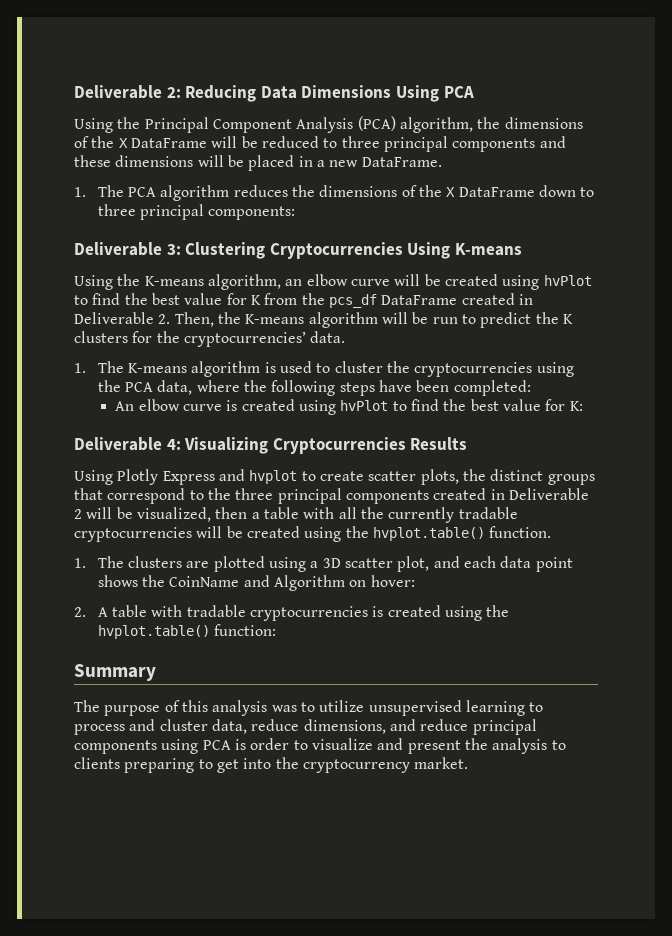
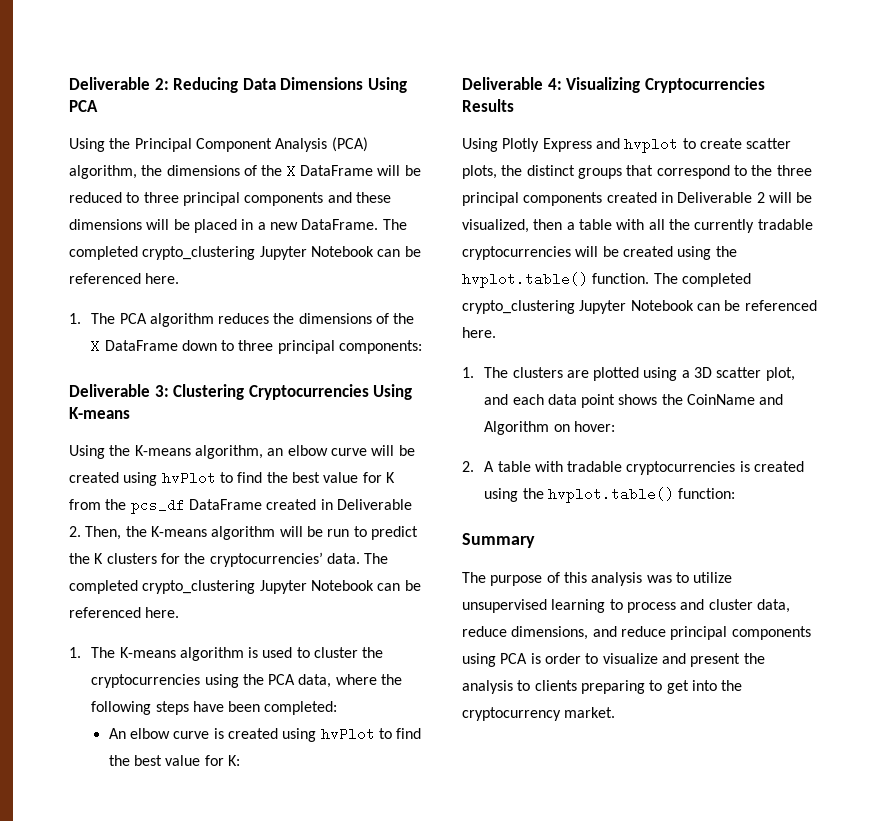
- Using the Principal Component Analysis (PCA) algorithm, the dimensions of the X DataFrame will be reduced to three principal components and these dimensions will be placed in a new DataFrame.
+ Using the Principal Component Analysis (PCA) algorithm, the dimensions of the X DataFrame will be reduced to three principal components and these dimensions will be placed in a new DataFrame. The completed crypto_clustering Jupyter Notebook can be referenced here.
- Using the K-means algorithm, an elbow curve will be created using hvPlot to find the best value for K from the pcs_df DataFrame created in Deliverable 2. Then, the K-means algorithm will be run to predict the K clusters for the cryptocurrencies’ data.
+ Using the K-means algorithm, an elbow curve will be created using hvPlot to find the best value for K from the pcs_df DataFrame created in Deliverable 2. Then, the K-means algorithm will be run to predict the K clusters for the cryptocurrencies’ data. The completed crypto_clustering Jupyter Notebook can be referenced here.
- Using Plotly Express and hvplot to create scatter plots, the distinct groups that correspond to the three principal components created in Deliverable 2 will be visualized, then a table with all the currently tradable cryptocurrencies will be created using the hvplot.table() function.
+ Using Plotly Express and hvplot to create scatter plots, the distinct groups that correspond to the three principal components created in Deliverable 2 will be visualized, then a table with all the currently tradable cryptocurrencies will be created using the hvplot.table() function. The completed crypto_clustering Jupyter Notebook can be referenced here.

